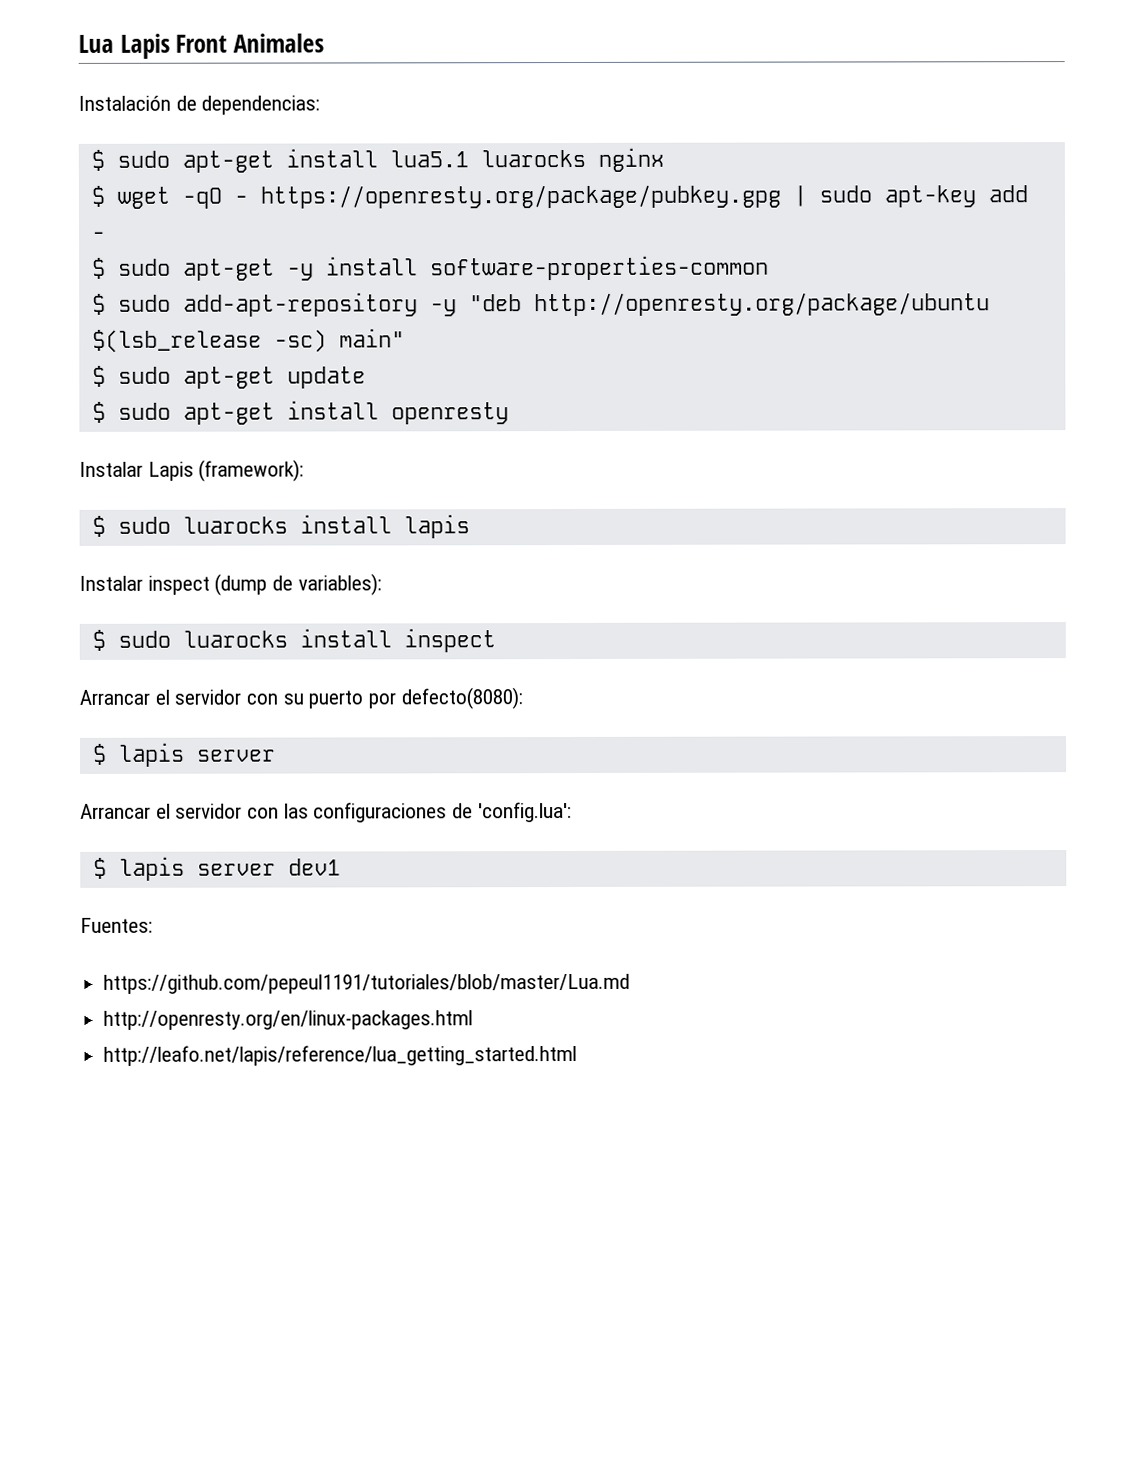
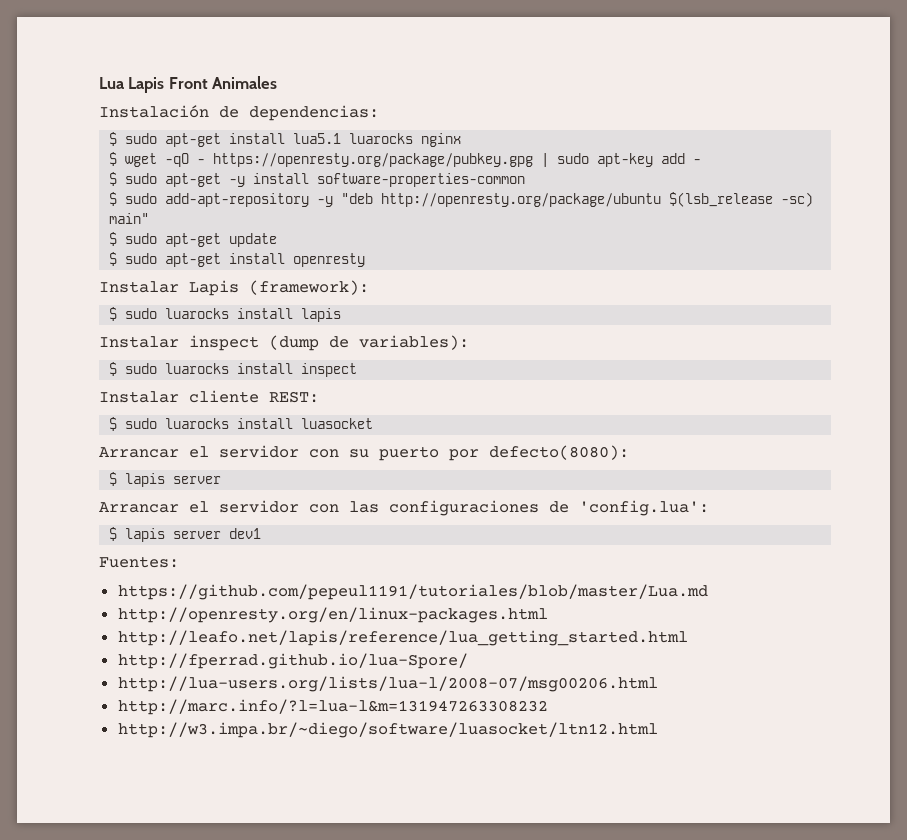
+ Instalar cliente REST:
+ $ sudo luarocks install luasocket
+ http://fperrad.github.io/lua-Spore/
+ http://lua-users.org/lists/lua-l/2008-07/msg00206.html
+ http://marc.info/?l=lua-l&m=131947263308232
+ http://w3.impa.br/~diego/software/luasocket/ltn12.html

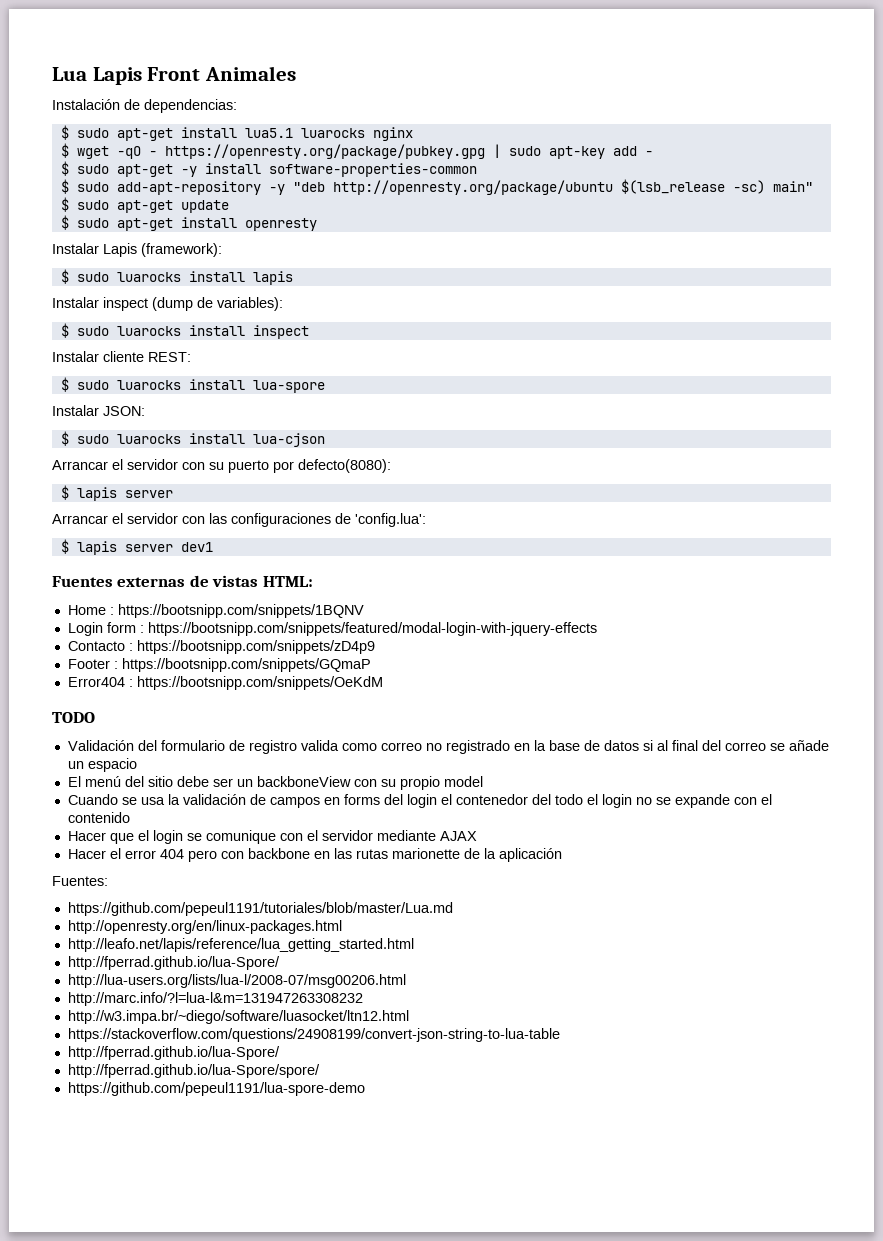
- $ sudo luarocks install luasocket
+ $ sudo luarocks install lua-spore
+ Instalar JSON:
+ $ sudo luarocks install lua-cjson
+ Fuentes externas de vistas HTML:
+ Home : https://bootsnipp.com/snippets/1BQNV
+ Login form : https://bootsnipp.com/snippets/featured/modal-login-with-jquery-effects
+ Contacto : https://bootsnipp.com/snippets/zD4p9
+ Footer : https://bootsnipp.com/snippets/GQmaP
+ Error404 : https://bootsnipp.com/snippets/OeKdM
+ TODO
+ Validación del formulario de registro valida como correo no registrado en la base de datos si al final del correo se añade un espacio
+ El menú del sitio debe ser un backboneView con su propio model
+ Cuando se usa la validación de campos en forms del login el contenedor del todo el login no se expande con el contenido
+ Hacer que el login se comunique con el servidor mediante AJAX
+ Hacer el error 404 pero con backbone en las rutas marionette de la aplicación
+ https://stackoverflow.com/questions/24908199/convert-json-string-to-lua-table
+ http://fperrad.github.io/lua-Spore/
+ http://fperrad.github.io/lua-Spore/spore/
+ https://github.com/pepeul1191/lua-spore-demo

